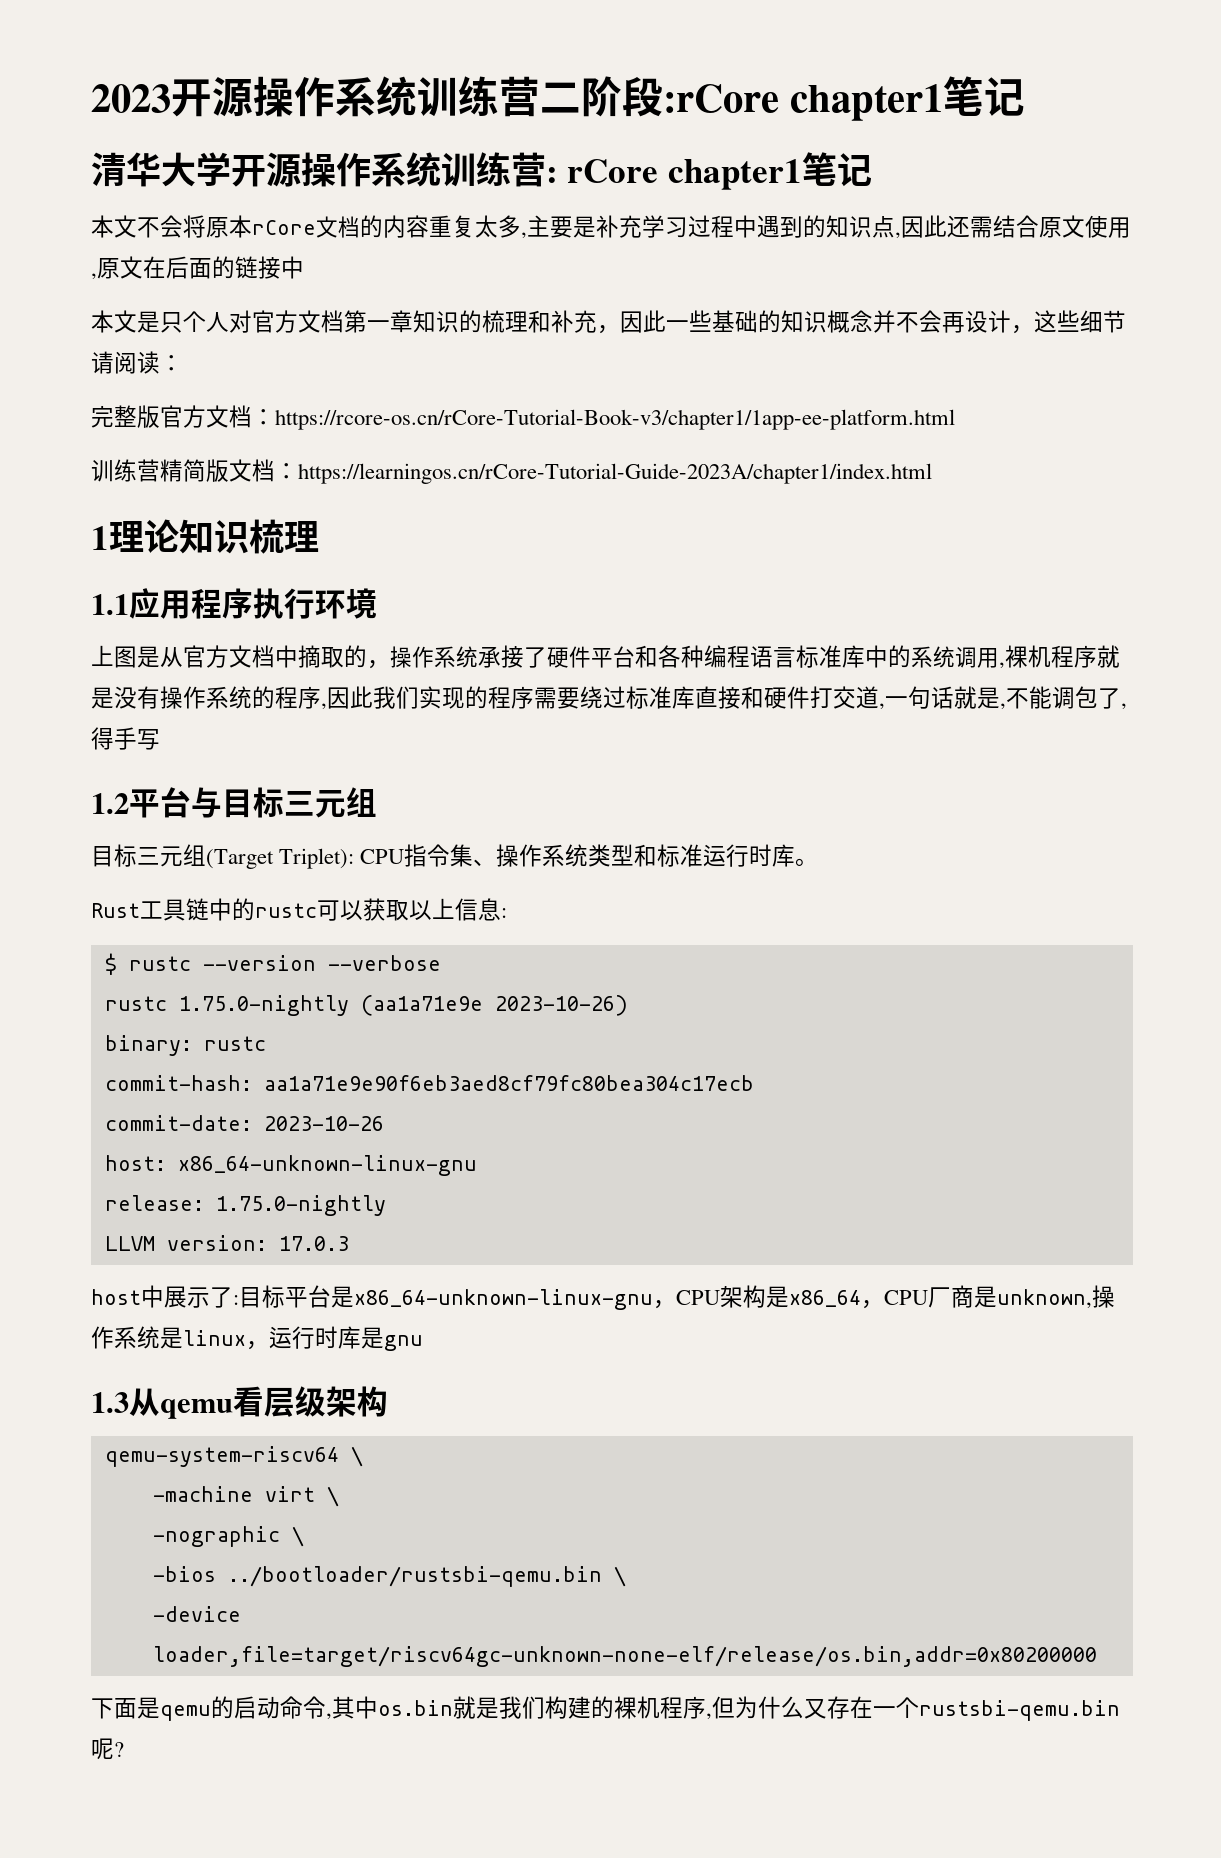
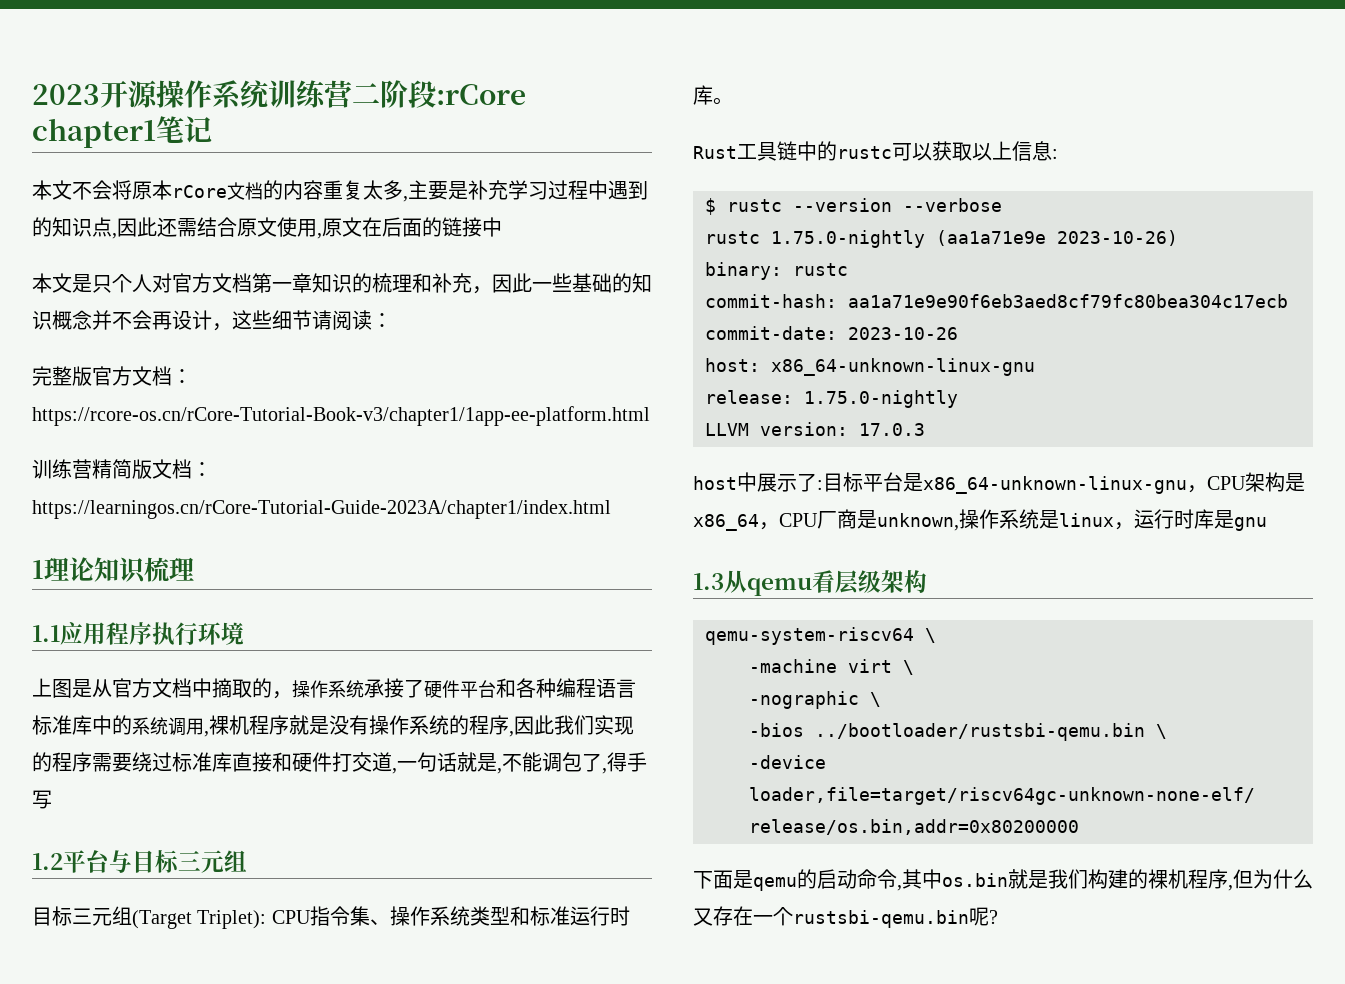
- 清华大学开源操作系统训练营: rCore chapter1笔记

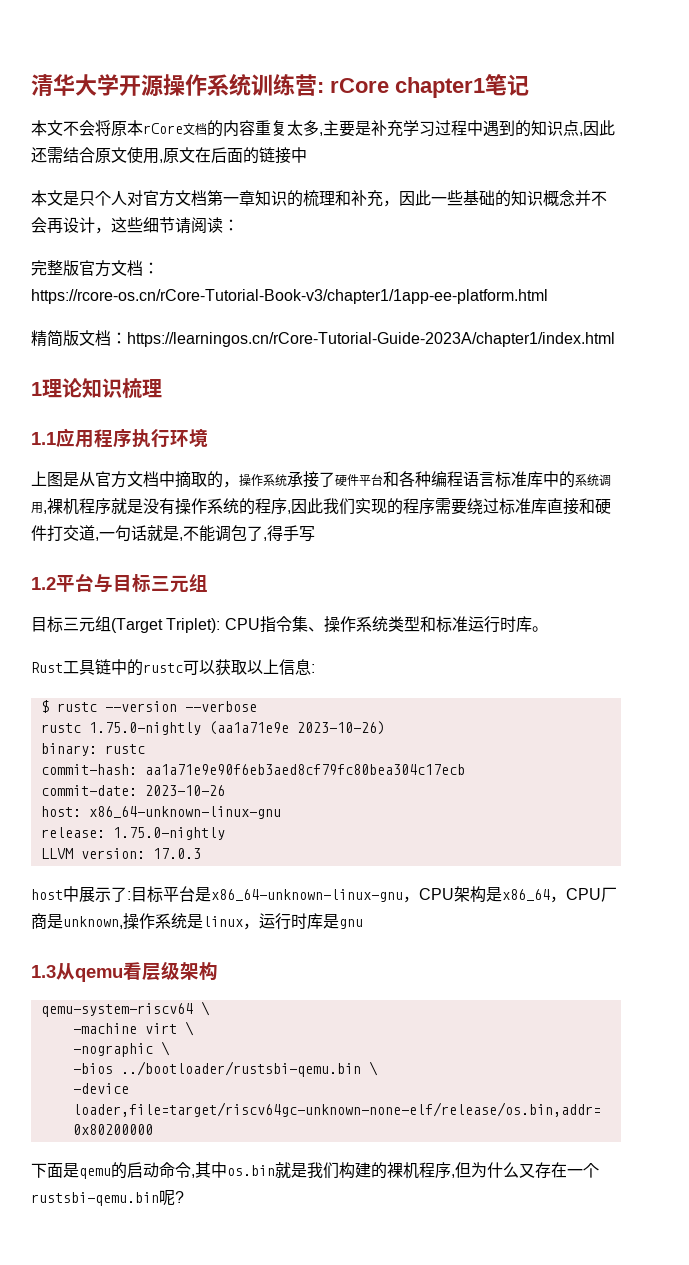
- 2023开源操作系统训练营二阶段:rCore chapter1笔记
+ 清华大学开源操作系统训练营: rCore chapter1笔记
- 训练营精简版文档：https://learningos.cn/rCore-Tutorial-Guide-2023A/chapter1/index.html
+ 精简版文档：https://learningos.cn/rCore-Tutorial-Guide-2023A/chapter1/index.html

